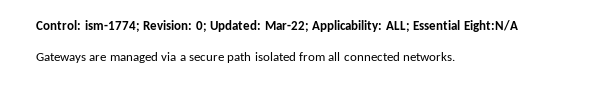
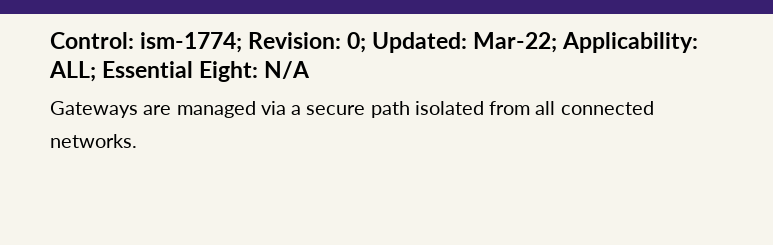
- Control: ism-1774; Revision: 0; Updated: Mar-22; Applicability: ALL; Essential Eight:N/A
+ Control: ism-1774; Revision: 0; Updated: Mar-22; Applicability: ALL; Essential Eight: N/A

